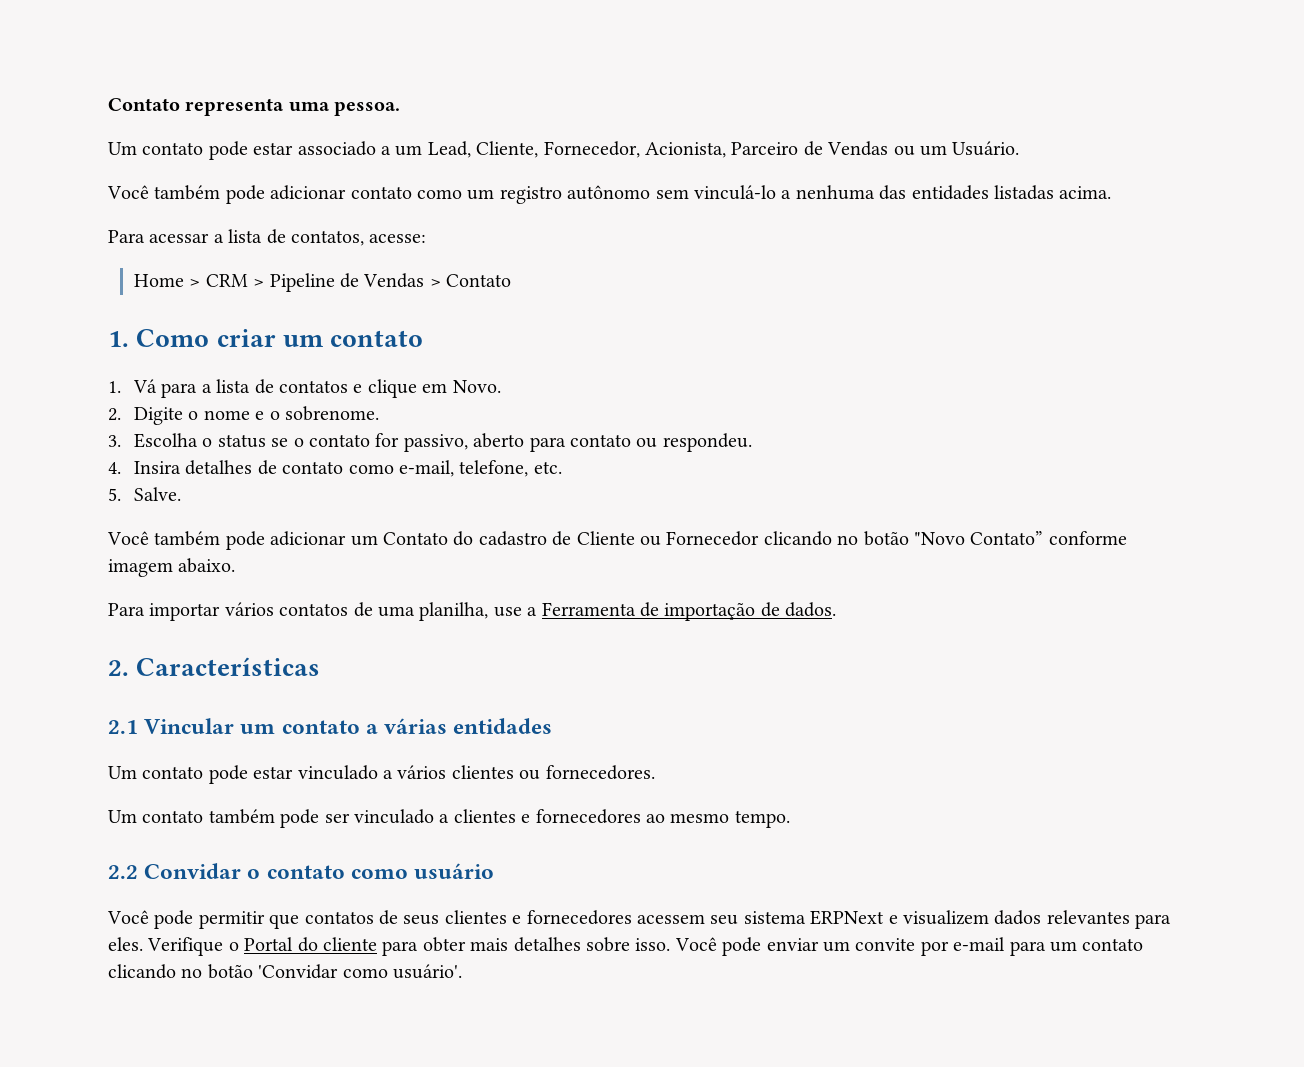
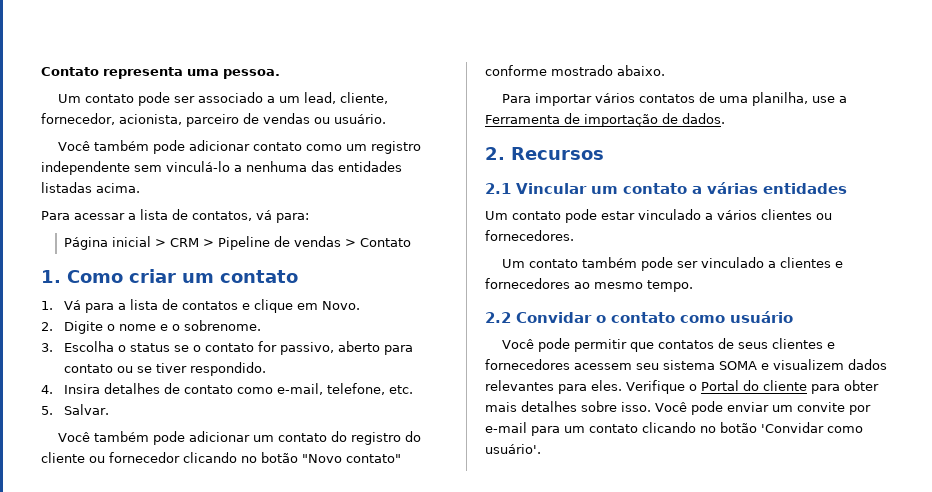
- Um contato pode estar associado a um Lead, Cliente, Fornecedor, Acionista, Parceiro de Vendas ou um Usuário.
+ Um contato pode ser associado a um lead, cliente, fornecedor, acionista, parceiro de vendas ou usuário.
- Você também pode adicionar contato como um registro autônomo sem vinculá-lo a nenhuma das entidades listadas acima.
+ Você também pode adicionar contato como um registro independente sem vinculá-lo a nenhuma das entidades listadas acima.
- Para acessar a lista de contatos, acesse:
- Home > CRM > Pipeline de Vendas > Contato
+ Para acessar a lista de contatos, vá para:
+ Página inicial > CRM > Pipeline de vendas > Contato
- 3. Escolha o status se o contato for passivo, aberto para contato ou respondeu.
+ 3. Escolha o status se o contato for passivo, aberto para contato ou se tiver respondido.
- 5. Salve.
+ 5. Salvar.
- Você também pode adicionar um Contato do cadastro de Cliente ou Fornecedor clicando no botão "Novo Contato” conforme imagem abaixo.
+ Você também pode adicionar um contato do registro do cliente ou fornecedor clicando no botão "Novo contato" conforme mostrado abaixo.
- 2. Características
+ 2. Recursos
- Você pode permitir que contatos de seus clientes e fornecedores acessem seu sistema ERPNext e visualizem dados relevantes para eles.
+ Você pode permitir que contatos de seus clientes e fornecedores acessem seu sistema SOMA e visualizem dados relevantes para eles.

